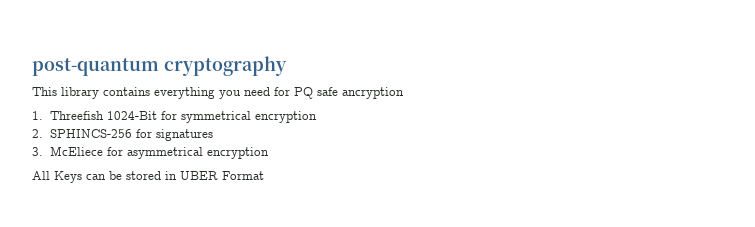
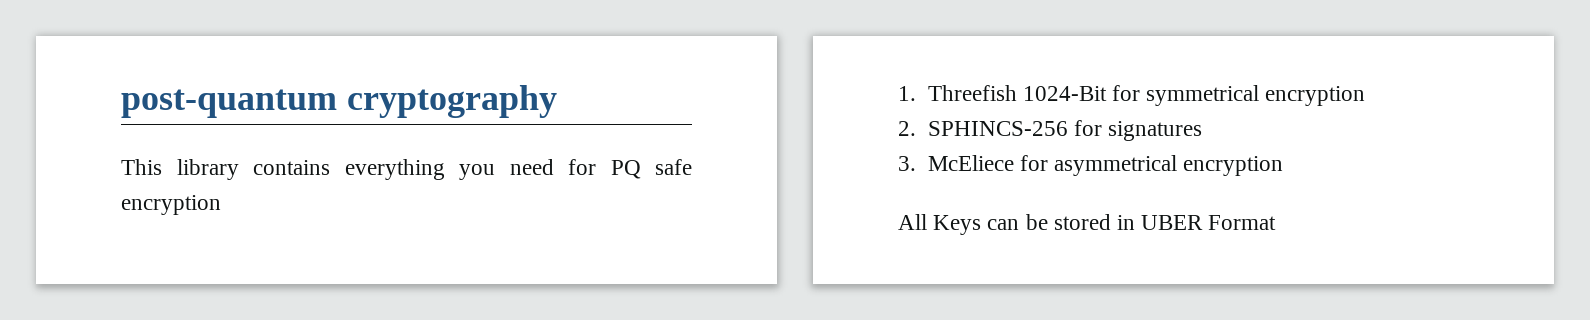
- This library contains everything you need for PQ safe ancryption
+ This library contains everything you need for PQ safe encryption

